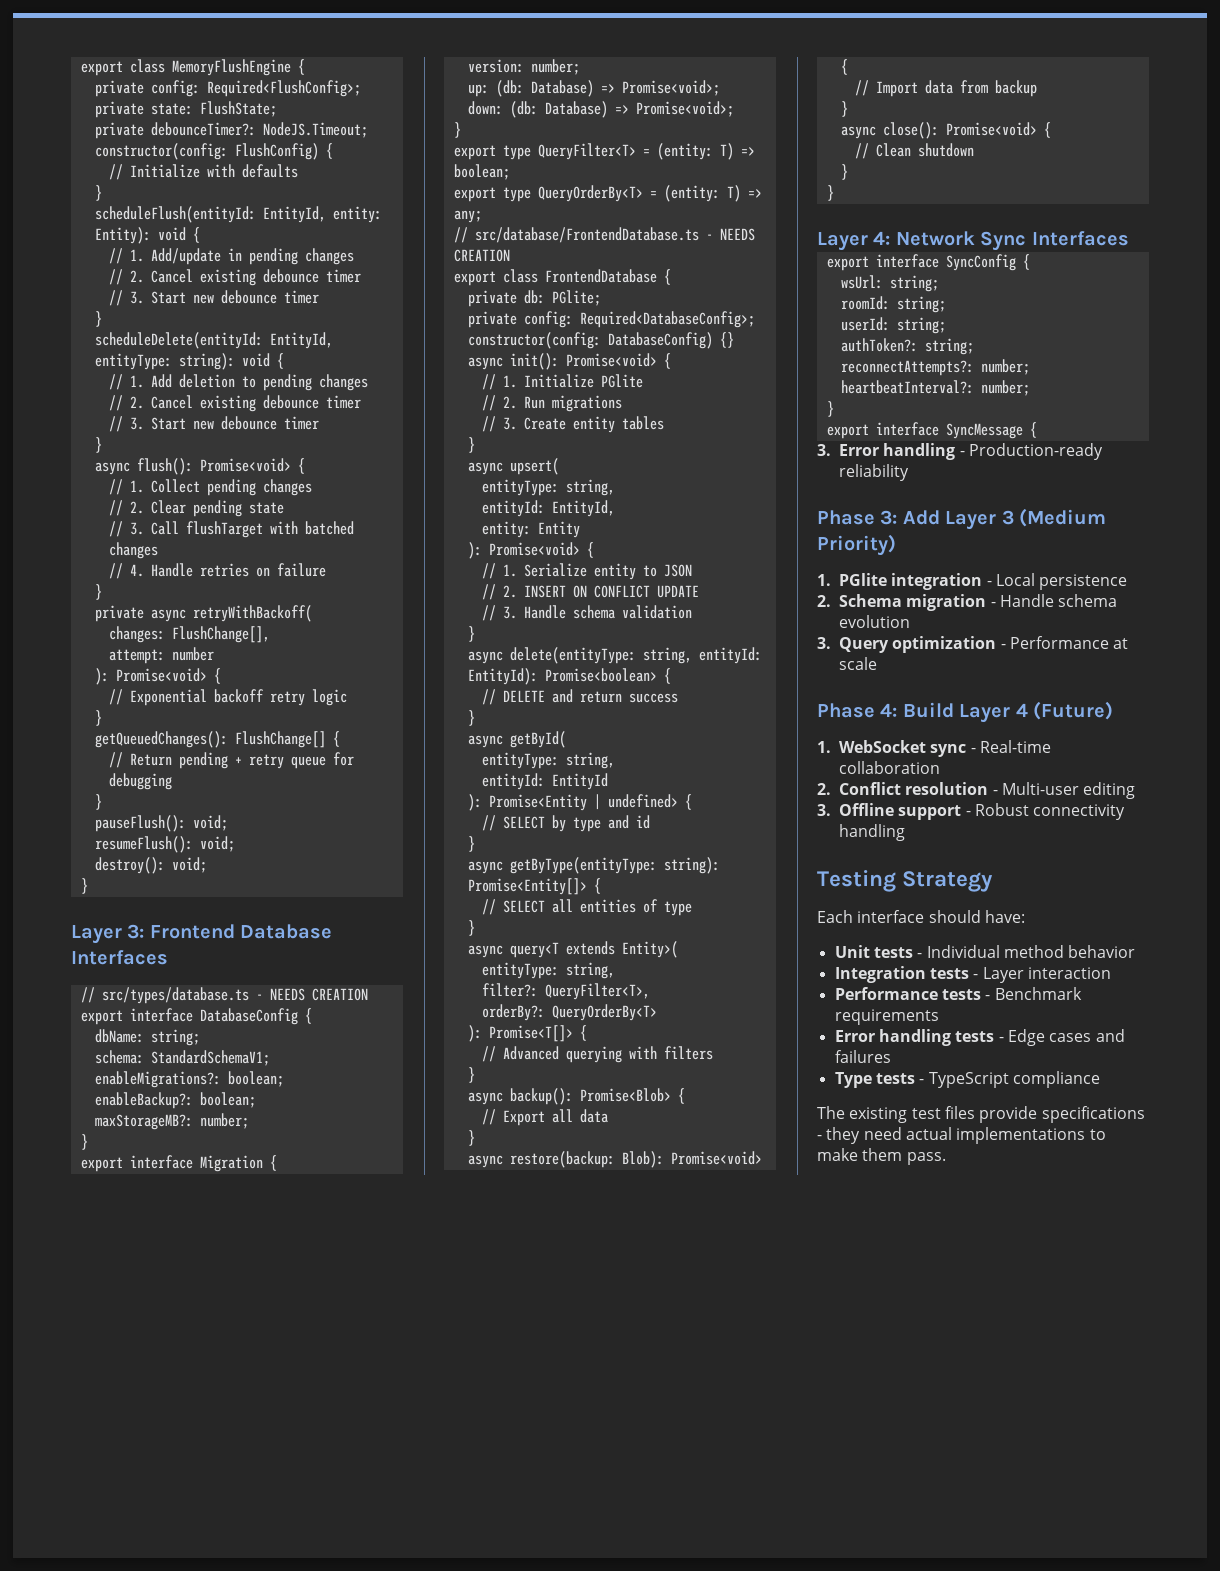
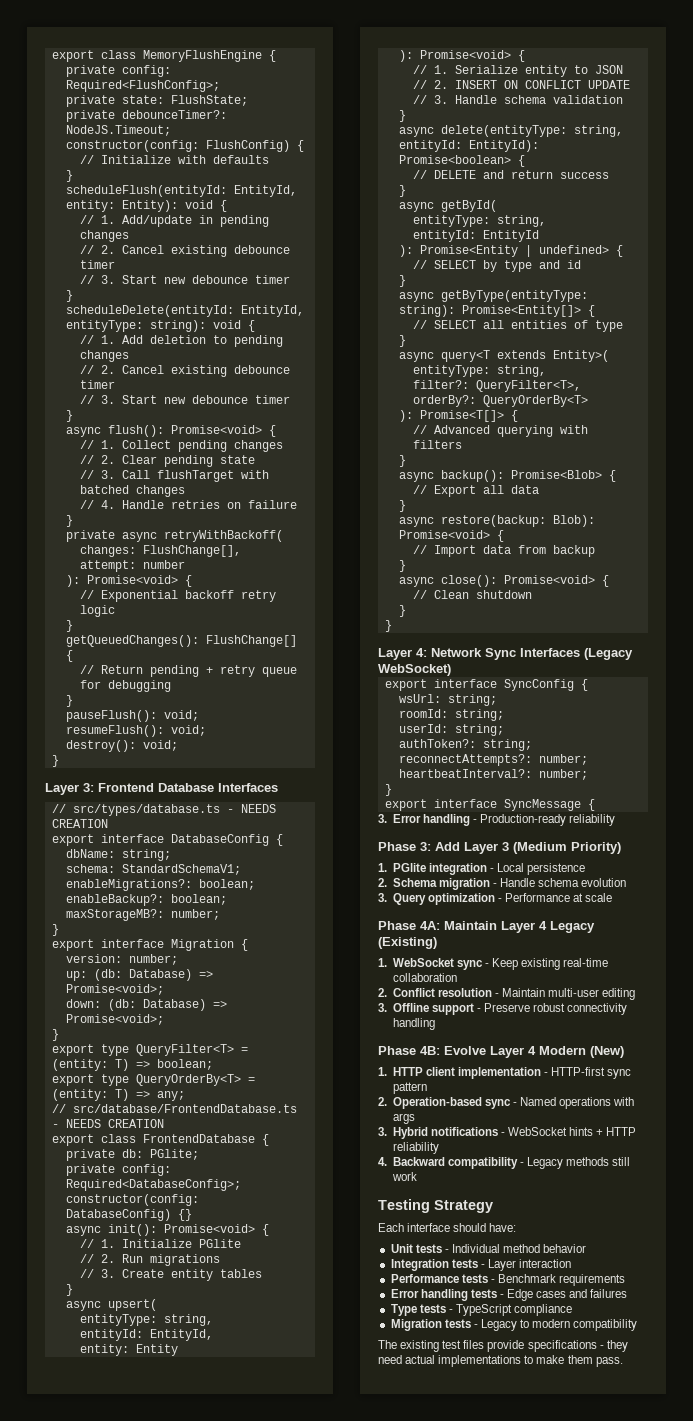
- Layer 4: Network Sync Interfaces
+ Layer 4: Network Sync Interfaces (Legacy WebSocket)
- Phase 4: Build Layer 4 (Future)
+ Phase 4A: Maintain Layer 4 Legacy (Existing)
- 1. WebSocket sync - Real-time collaboration
+ 1. WebSocket sync - Keep existing real-time collaboration
- 2. Conflict resolution - Multi-user editing
+ 2. Conflict resolution - Maintain multi-user editing
- 3. Offline support - Robust connectivity handling
+ 3. Offline support - Preserve robust connectivity handling
+ Phase 4B: Evolve Layer 4 Modern (New)
+ 1. HTTP client implementation - HTTP-first sync pattern
+ 2. Operation-based sync - Named operations with args
+ 3. Hybrid notifications - WebSocket hints + HTTP reliability
+ 4. Backward compatibility - Legacy methods still work
+ Migration tests - Legacy to modern compatibility

